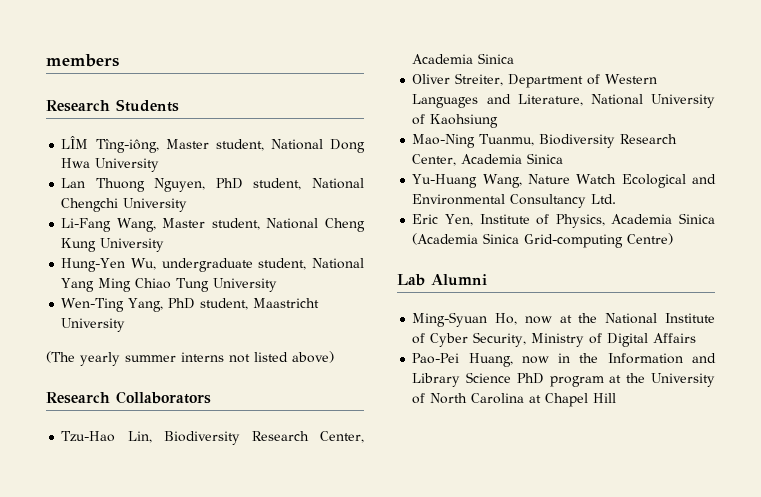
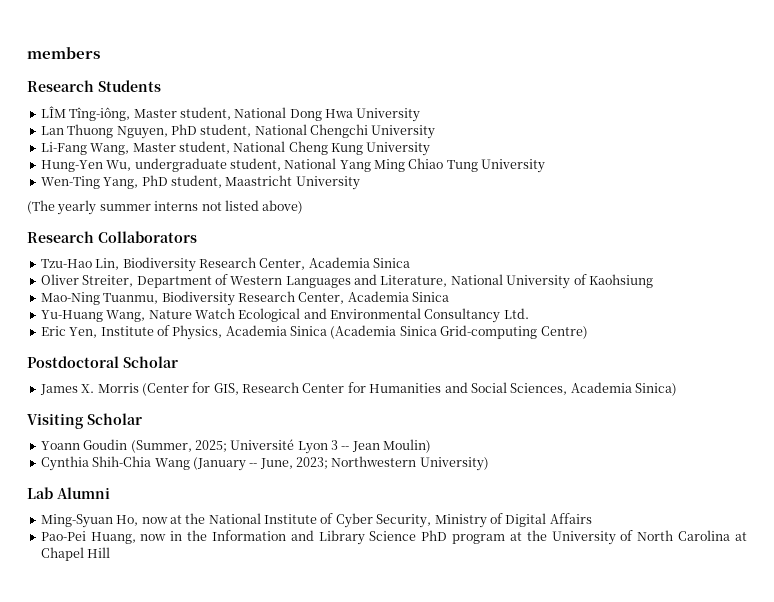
+ Postdoctoral Scholar
+ James X. Morris (Center for GIS, Research Center for Humanities and Social Sciences, Academia Sinica)
+ Visiting Scholar
+ Yoann Goudin (Summer, 2025; Université Lyon 3 -- Jean Moulin)
+ Cynthia Shih-Chia Wang (January -- June, 2023; Northwestern University)

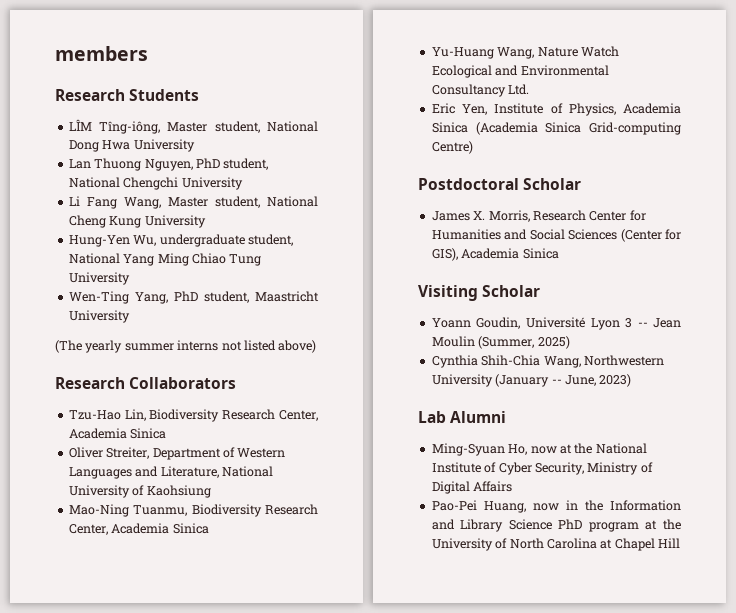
- Li-Fang Wang, Master student, National Cheng Kung University
+ Li Fang Wang, Master student, National Cheng Kung University
- James X. Morris (Center for GIS, Research Center for Humanities and Social Sciences, Academia Sinica)
+ James X. Morris, Research Center for Humanities and Social Sciences (Center for GIS), Academia Sinica
- Yoann Goudin (Summer, 2025; Université Lyon 3 -- Jean Moulin)
+ Yoann Goudin, Université Lyon 3 -- Jean Moulin (Summer, 2025)
- Cynthia Shih-Chia Wang (January -- June, 2023; Northwestern University)
+ Cynthia Shih-Chia Wang, Northwestern University (January -- June, 2023)

